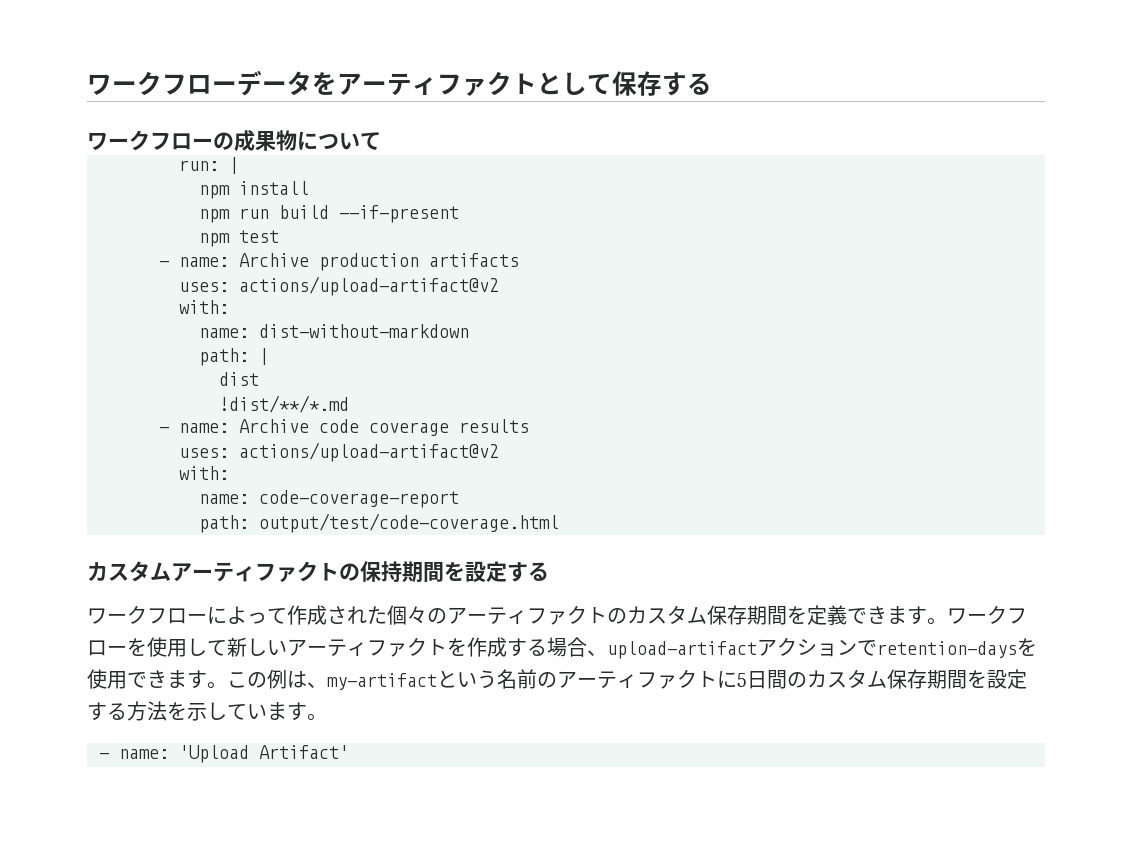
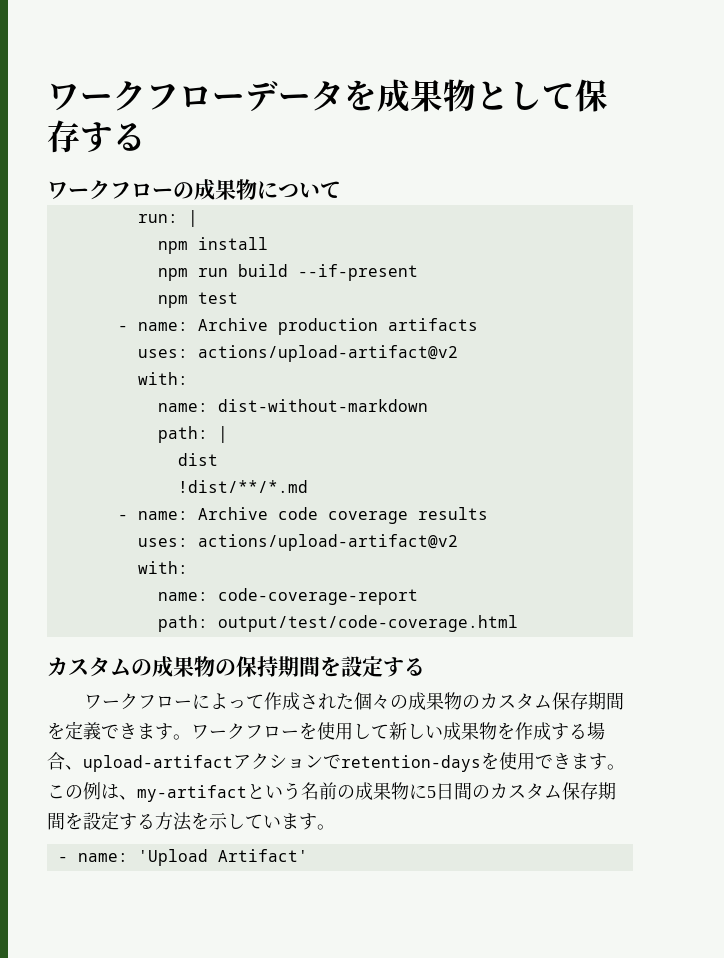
- ワークフローデータをアーティファクトとして保存する
+ ワークフローデータを成果物として保存する
- カスタムアーティファクトの保持期間を設定する
+ カスタムの成果物の保持期間を設定する
- ワークフローによって作成された個々のアーティファクトのカスタム保存期間を定義できます。
+ ワークフローによって作成された個々の成果物のカスタム保存期間を定義できます。
- ワークフローを使用して新しいアーティファクトを作成する場合、upload-artifactアクションでretention-daysを使用できます。
+ ワークフローを使用して新しい成果物を作成する場合、upload-artifactアクションでretention-daysを使用できます。
- この例は、my-artifactという名前のアーティファクトに5日間のカスタム保存期間を設定する方法を示しています。
+ この例は、my-artifactという名前の成果物に5日間のカスタム保存期間を設定する方法を示しています。

